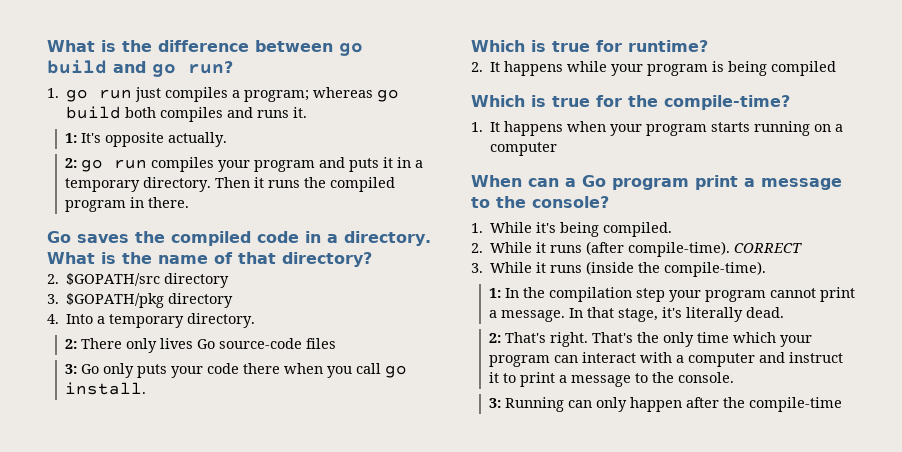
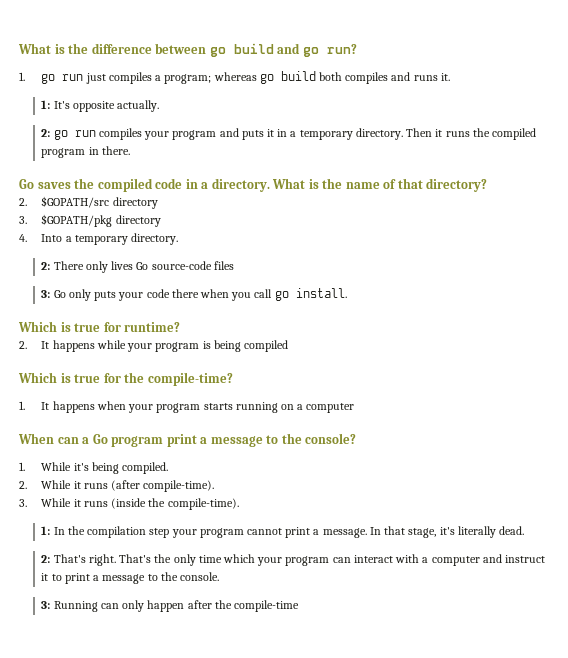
- CORRECT

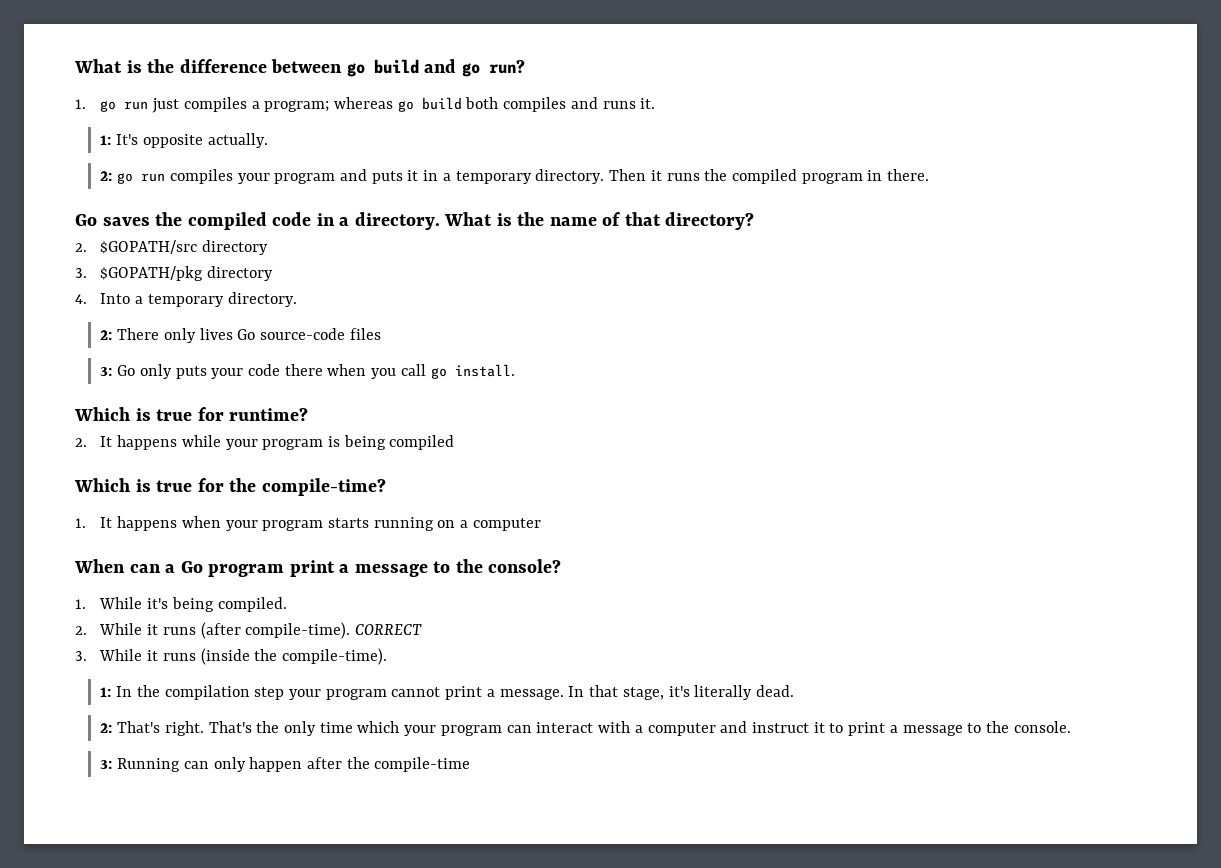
+ CORRECT

